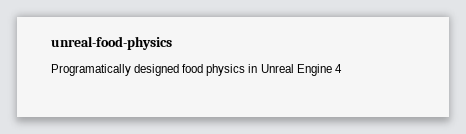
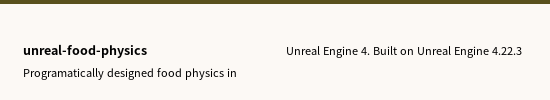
- Programatically designed food physics in Unreal Engine 4
+ Programatically designed food physics in Unreal Engine 4. Built on Unreal Engine 4.22.3

